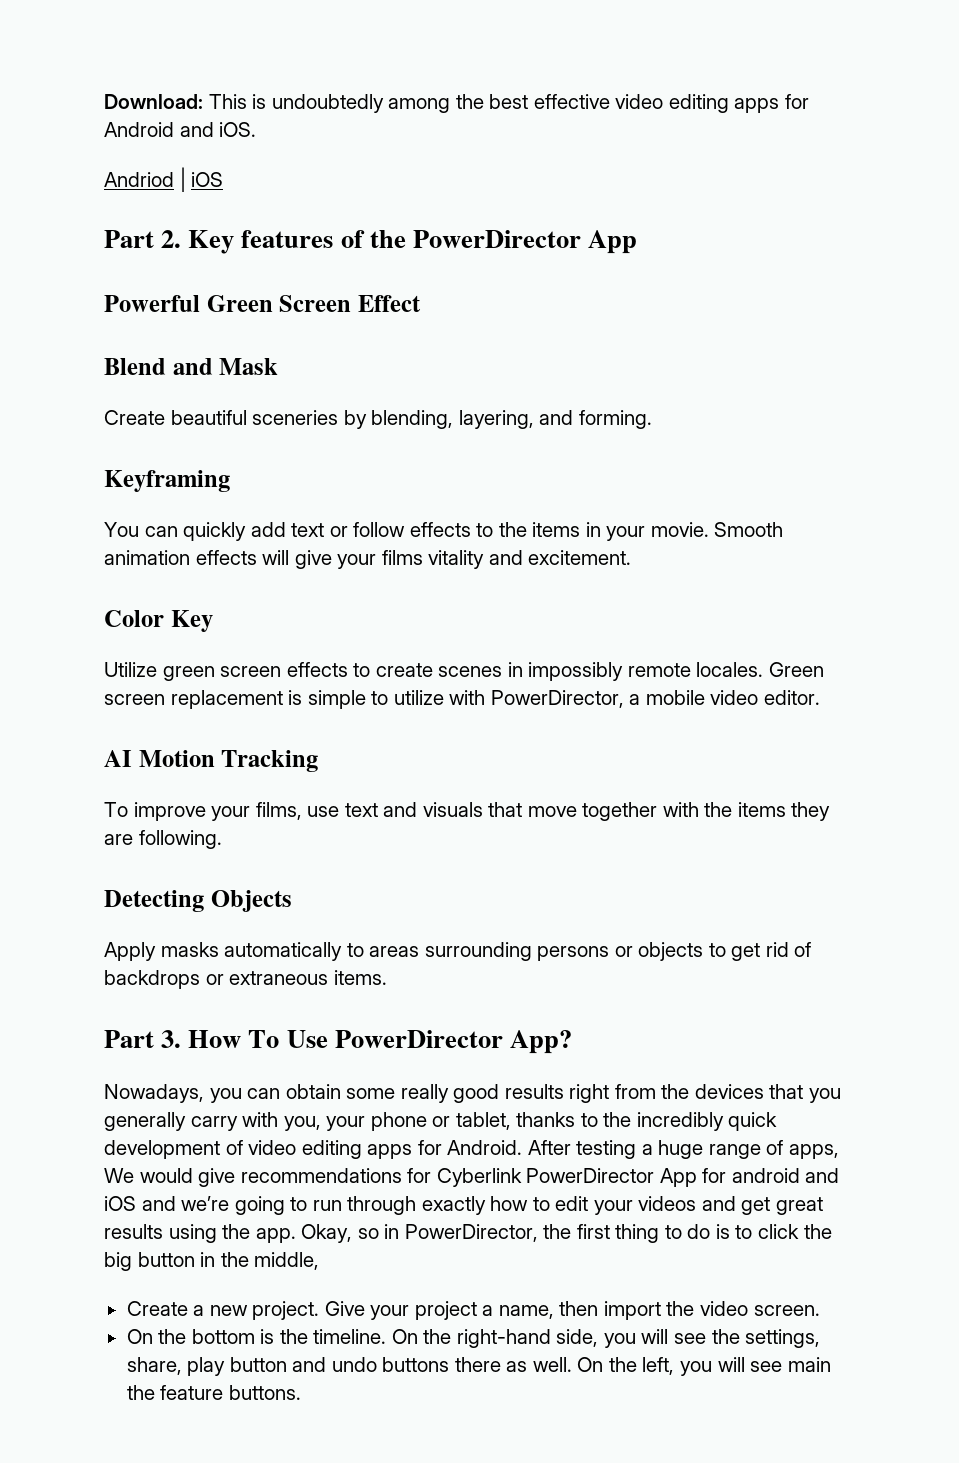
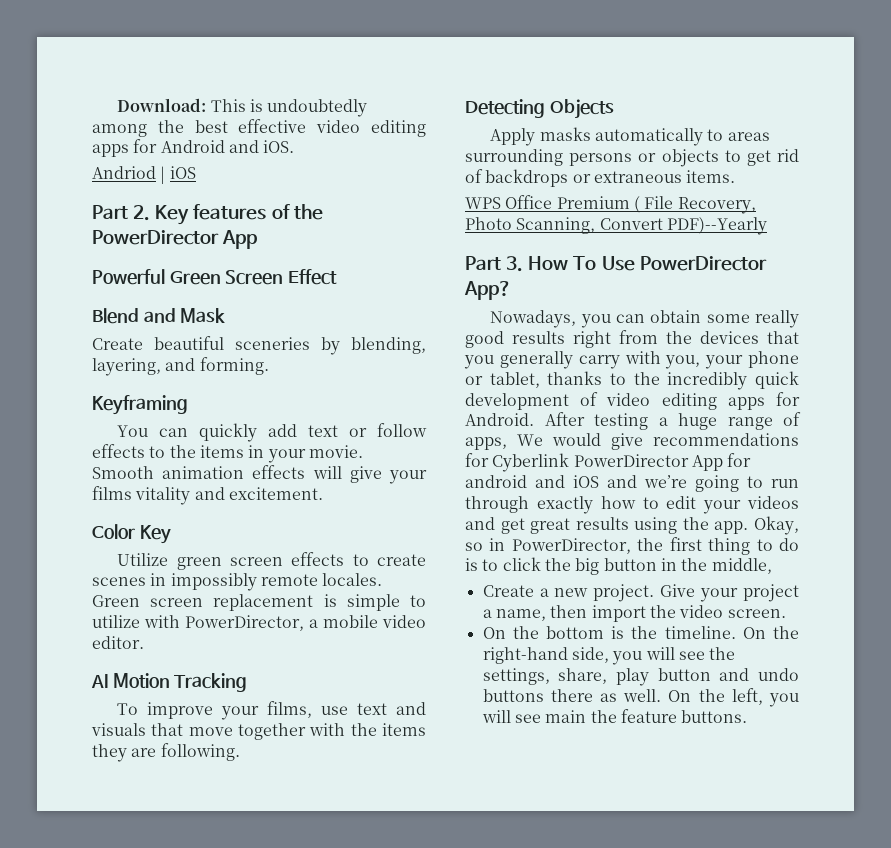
+ WPS Office Premium ( File Recovery, Photo Scanning, Convert PDF)--Yearly

